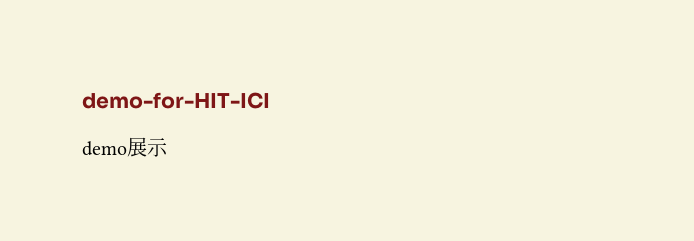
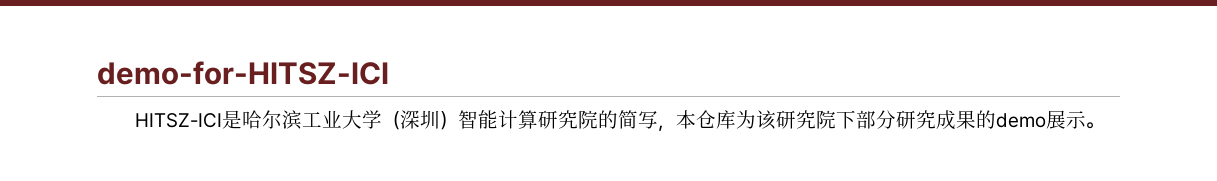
- demo-for-HIT-ICI
- demo展示
+ demo-for-HITSZ-ICI
+ HITSZ-ICI是哈尔滨工业大学（深圳）智能计算研究院的简写，本仓库为该研究院下部分研究成果的demo展示。

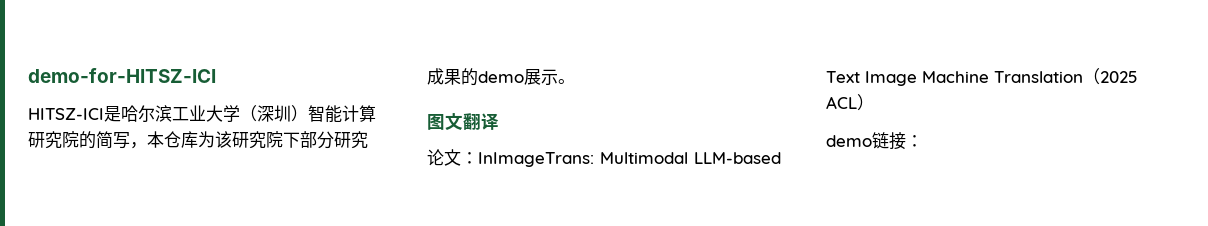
+ 图文翻译
+ 论文：InImageTrans: Multimodal LLM-based Text Image Machine Translation（2025 ACL）
+ demo链接：

